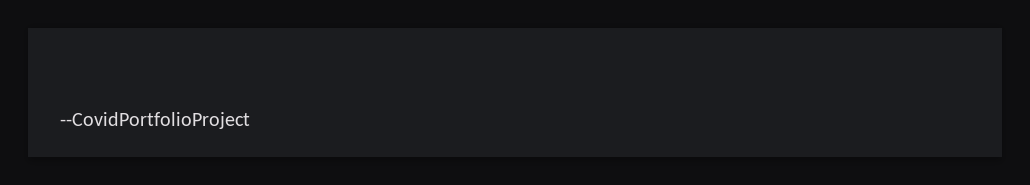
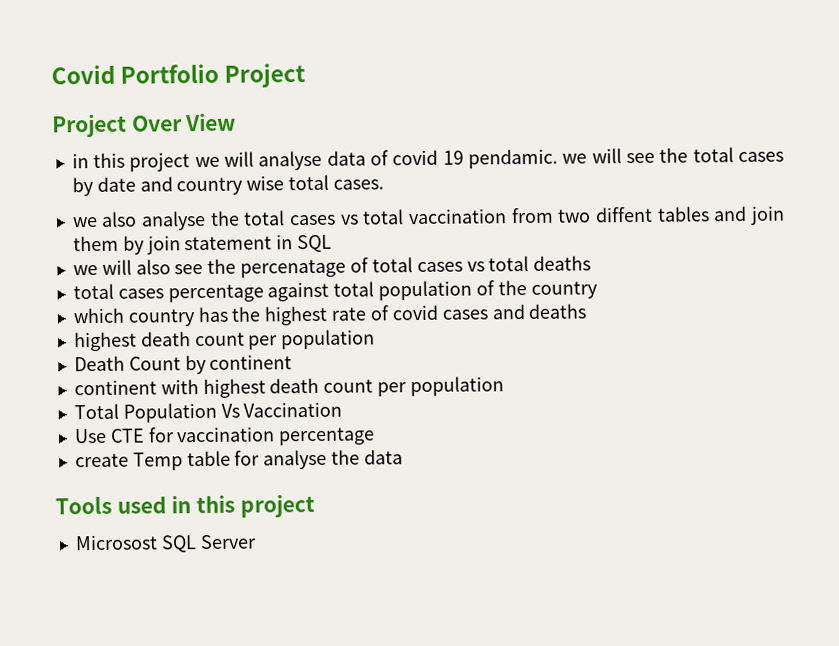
- --CovidPortfolioProject
+ Covid Portfolio Project
+ Project Over View
+ in this project we will analyse data of covid 19 pendamic. we will see the total cases by date and country wise total cases.
+ we also analyse the total cases vs total vaccination from two diffent tables and join them by join statement in SQL
+ we will also see the percenatage of total cases vs total deaths
+ total cases percentage against total population of the country
+ which country has the highest rate of covid cases and deaths
+ highest death count per population
+ Death Count by continent
+ continent with highest death count per population
+ Total Population Vs Vaccination
+ Use CTE for vaccination percentage
+ create Temp table for analyse the data
+ Tools used in this project
+ Microsost SQL Server

